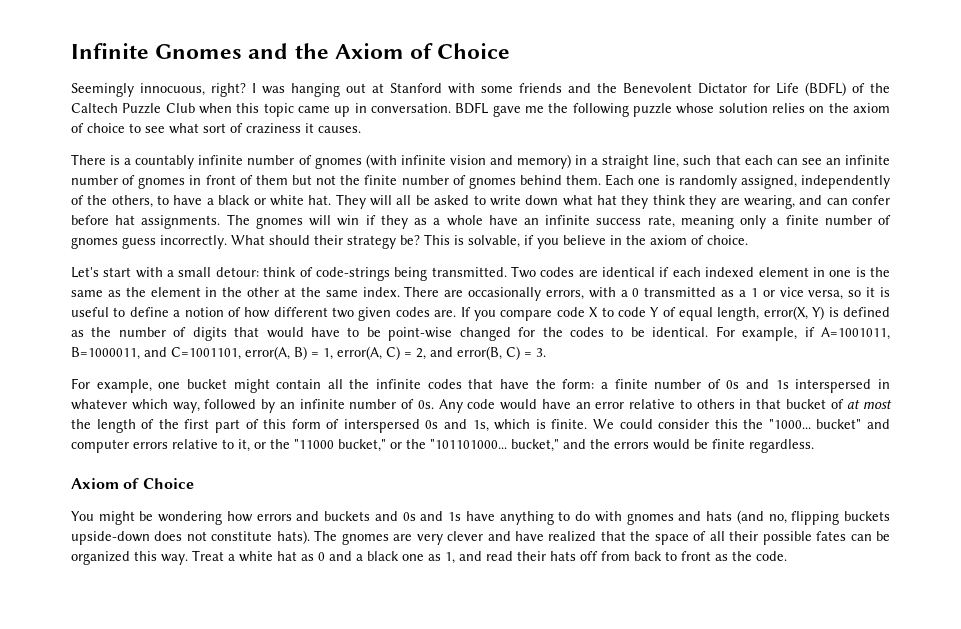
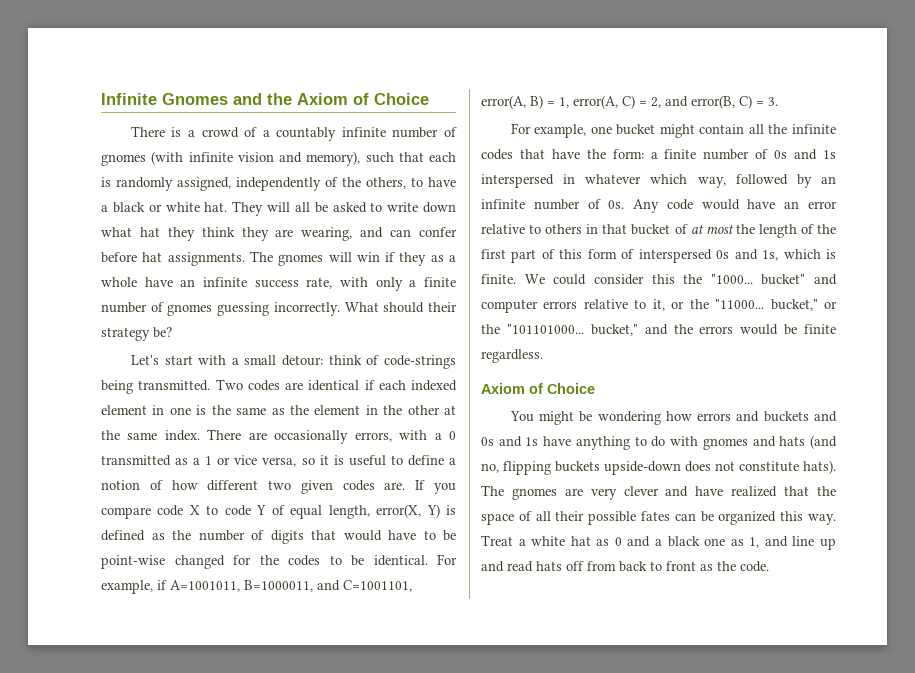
- Seemingly innocuous, right? I was hanging out at Stanford with some friends and the Benevolent Dictator for Life (BDFL) of the Caltech Puzzle Club when this topic came up in conversation. BDFL gave me the following puzzle whose solution relies on the axiom of choice to see what sort of craziness it causes.
- There is a countably infinite number of gnomes (with infinite vision and memory) in a straight line, such that each can see an infinite number of gnomes in front of them but not the finite number of gnomes behind them. Each one is randomly assigned, independently of the others, to have a black or white hat.
+ There is a crowd of a countably infinite number of gnomes (with infinite vision and memory), such that each is randomly assigned, independently of the others, to have a black or white hat.
- The gnomes will win if they as a whole have an infinite success rate, meaning only a finite number of gnomes guess incorrectly.
+ The gnomes will win if they as a whole have an infinite success rate, with only a finite number of gnomes guessing incorrectly.
- This is solvable, if you believe in the axiom of choice.
- We could consider this the "1000... bucket" and computer errors relative to it, or the "11000 bucket," or the "101101000... bucket," and the errors would be finite regardless.
+ We could consider this the "1000... bucket" and computer errors relative to it, or the "11000... bucket," or the "101101000... bucket," and the errors would be finite regardless.
- Treat a white hat as 0 and a black one as 1, and read their hats off from back to front as the code.
+ Treat a white hat as 0 and a black one as 1, and line up and read hats off from back to front as the code.

